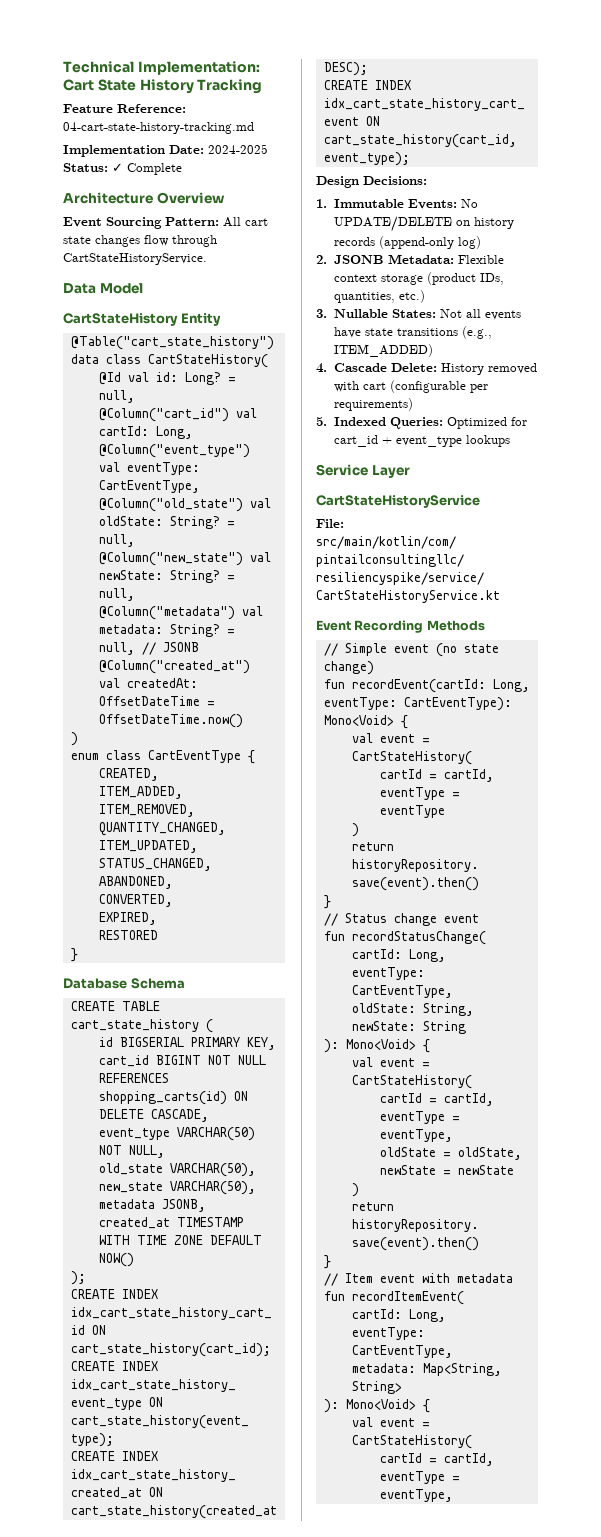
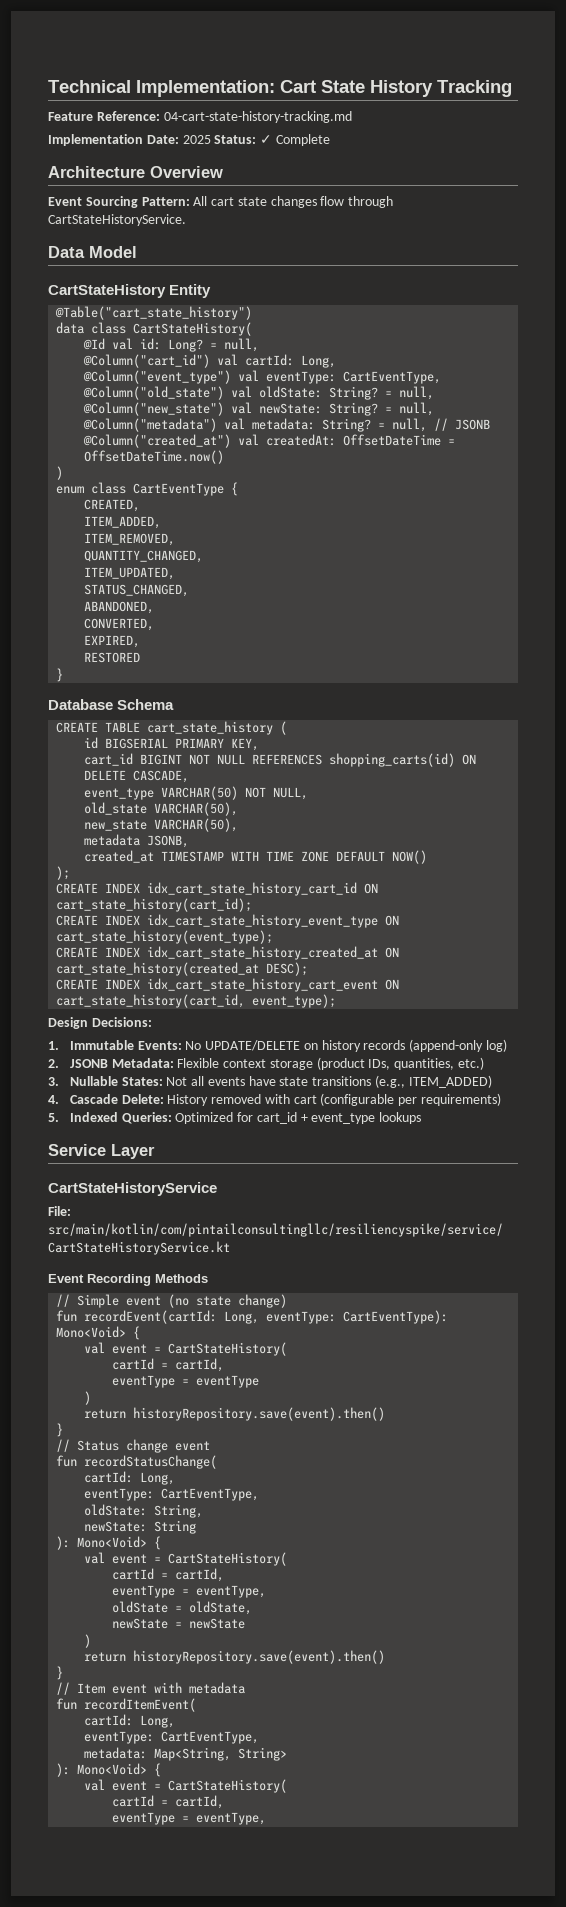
- Implementation Date: 2024-2025 Status: ✓ Complete
+ Implementation Date: 2025 Status: ✓ Complete

